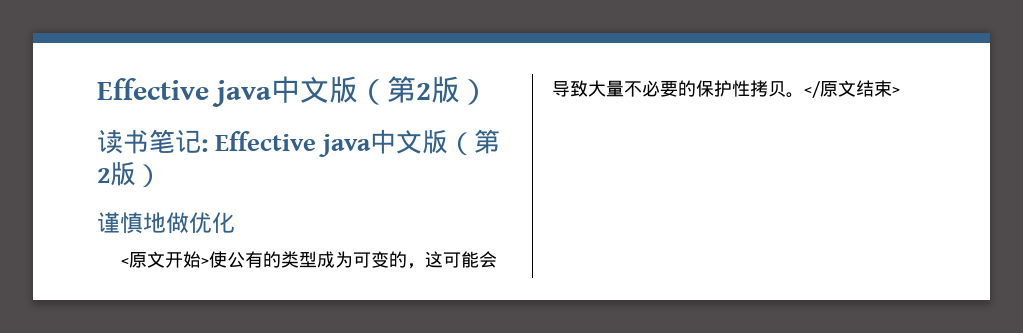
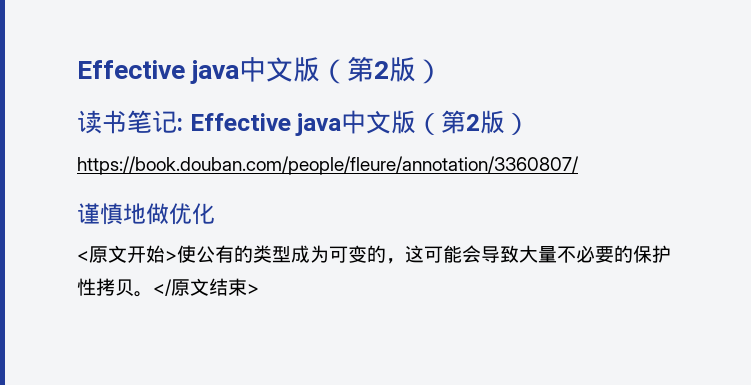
+ https://book.douban.com/people/fleure/annotation/3360807/

